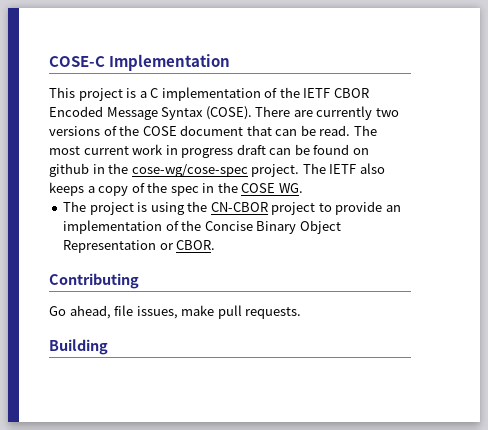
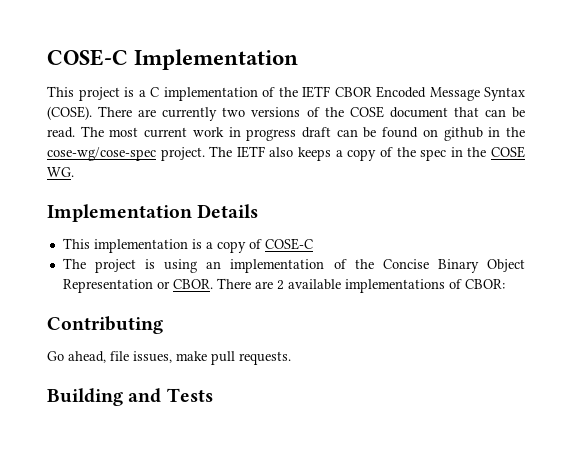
+ Implementation Details
+ This implementation is a copy of COSE-C
- The project is using the CN-CBOR project to provide an implementation of the Concise Binary Object Representation or CBOR.
+ The project is using an implementation of the Concise Binary Object Representation or CBOR. There are 2 available implementations of CBOR:
- Building
+ Building and Tests

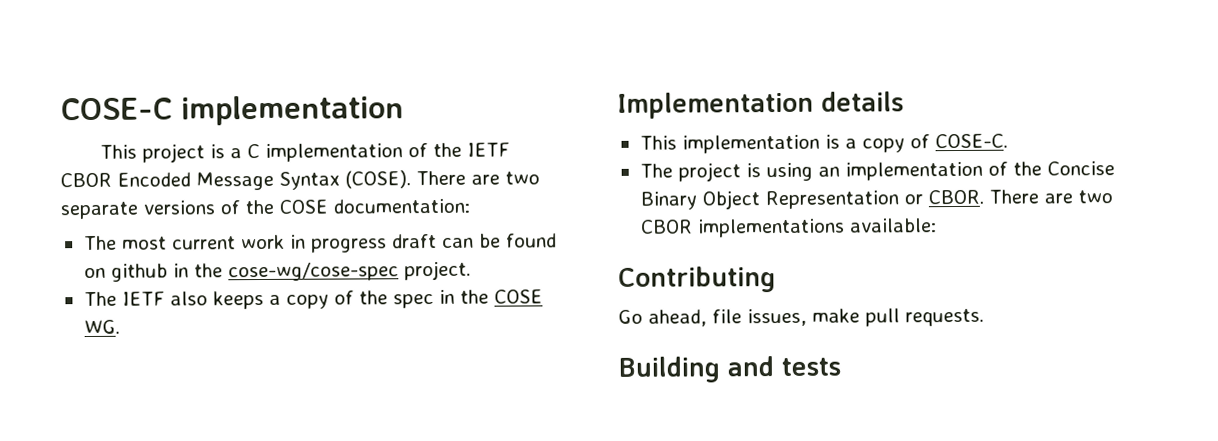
- COSE-C Implementation
+ COSE-C implementation
- There are currently two versions of the COSE document that can be read. The most current work in progress draft can be found on github in the cose-wg/cose-spec project. The IETF also keeps a copy of the spec in the COSE WG.
+ There are two separate versions of the COSE documentation:
+ The most current work in progress draft can be found on github in the cose-wg/cose-spec project.
+ The IETF also keeps a copy of the spec in the COSE WG.
- Implementation Details
+ Implementation details
- This implementation is a copy of COSE-C
+ This implementation is a copy of COSE-C.
- There are 2 available implementations of CBOR:
+ There are two CBOR implementations available:
- Building and Tests
+ Building and tests

